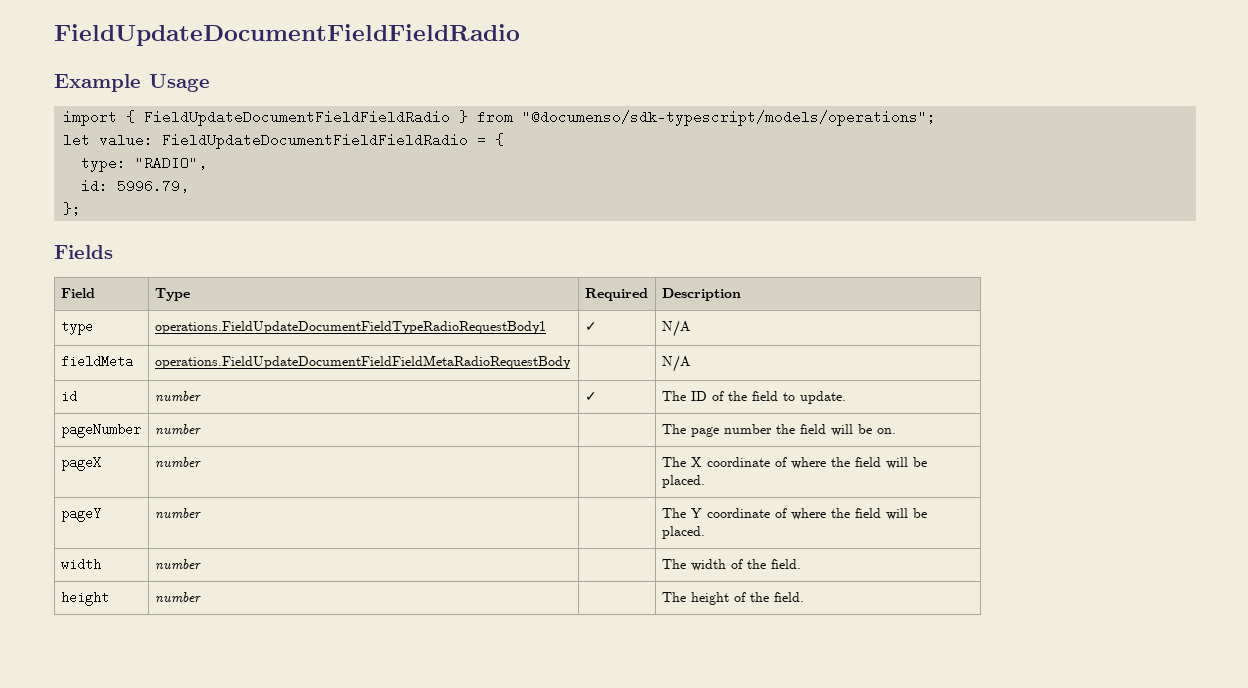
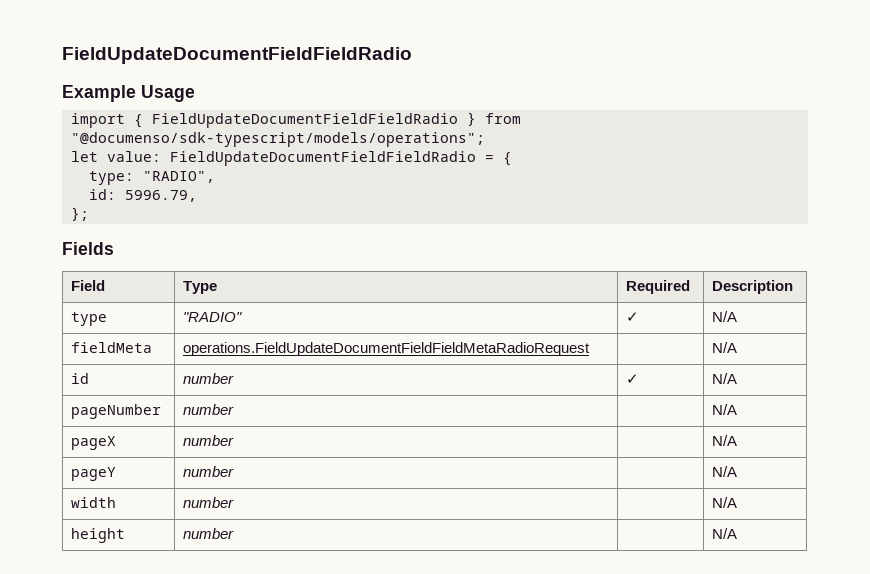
- type | operations.FieldUpdateDocumentFieldTypeRadioRequestBody1 | ✓ | N/A
+ type | "RADIO" | ✓ | N/A
- fieldMeta | operations.FieldUpdateDocumentFieldFieldMetaRadioRequestBody | | N/A
+ fieldMeta | operations.FieldUpdateDocumentFieldFieldMetaRadioRequest | | N/A
- id | number | ✓ | The ID of the field to update.
- pageNumber | number | | The page number the field will be on.
- pageX | number | | The X coordinate of where the field will be placed.
- pageY | number | | The Y coordinate of where the field will be placed.
- width | number | | The width of the field.
- height | number | | The height of the field.
+ id | number | ✓ | N/A
+ pageNumber | number | | N/A
+ pageX | number | | N/A
+ pageY | number | | N/A
+ width | number | | N/A
+ height | number | | N/A

